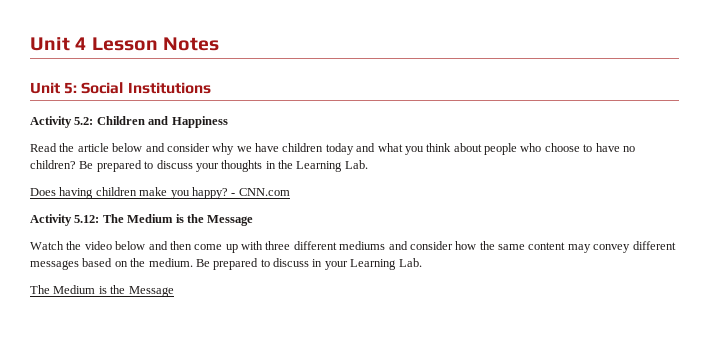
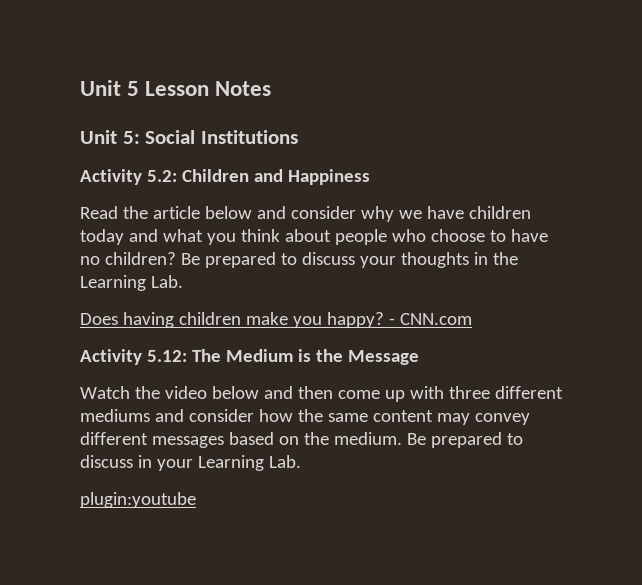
- Unit 4 Lesson Notes
+ Unit 5 Lesson Notes
  Be prepared to discuss in your Learning Lab.
- The Medium is the Message
+ plugin:youtube

